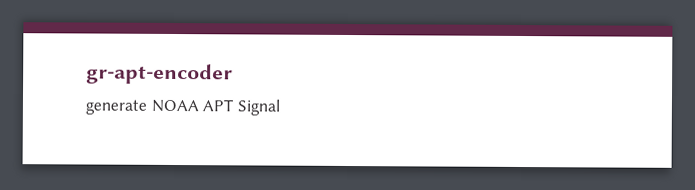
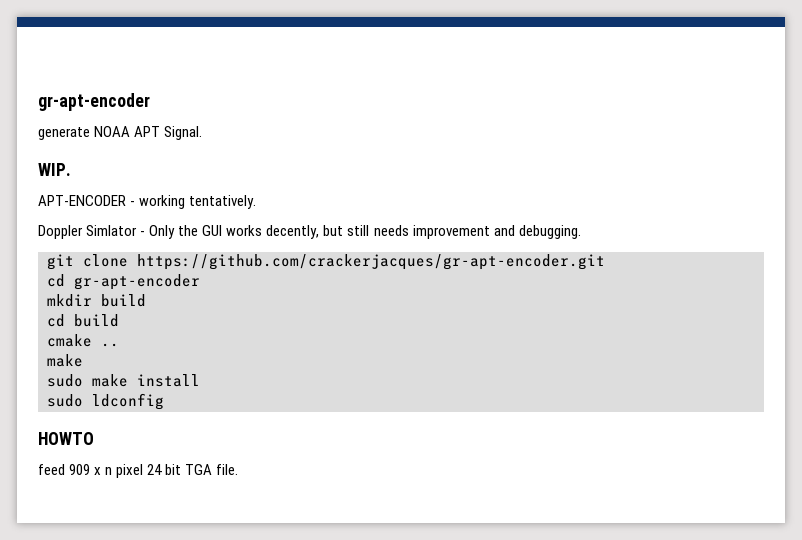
- generate NOAA APT Signal
+ generate NOAA APT Signal.
+ WIP.
+ APT-ENCODER - working tentatively.
+ Doppler Simlator - Only the GUI works decently, but still needs improvement and debugging.
+ git clone https://github.com/crackerjacques/gr-apt-encoder.git
+ cd gr-apt-encoder
+ mkdir build
+ cd build
+ cmake ..
+ make
+ sudo make install
+ sudo ldconfig
+ HOWTO
+ feed 909 x n pixel 24 bit TGA file.

